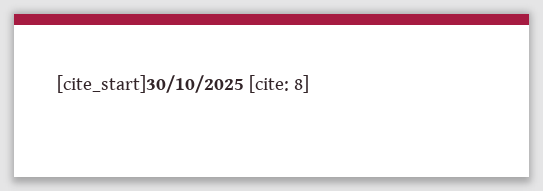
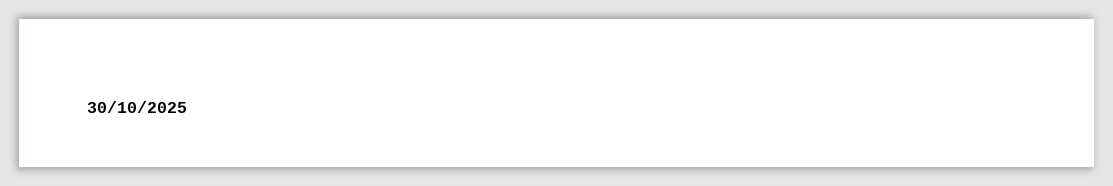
- [cite_start]30/10/2025 [cite: 8]
+ 30/10/2025

